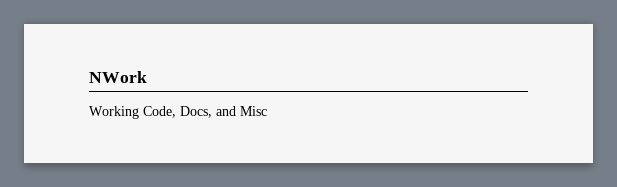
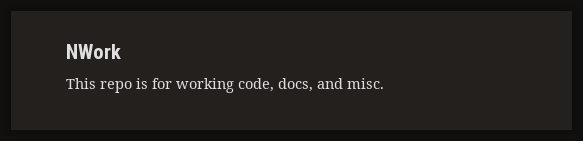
- Working Code, Docs, and Misc
+ This repo is for working code, docs, and misc.

